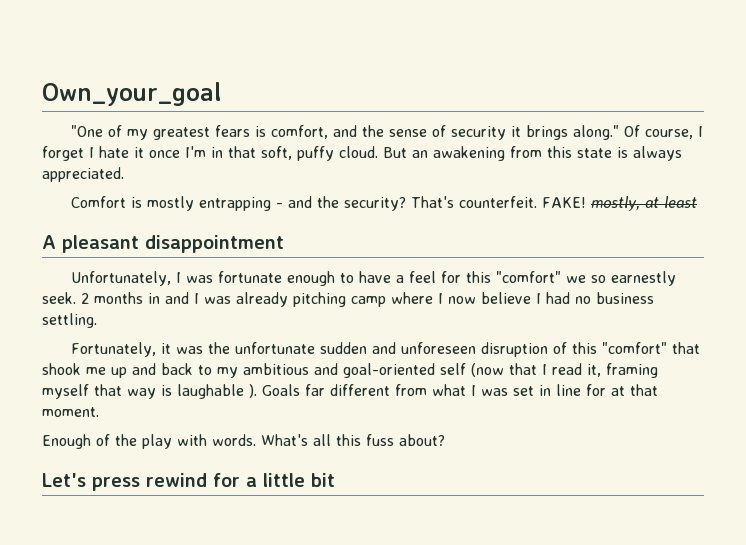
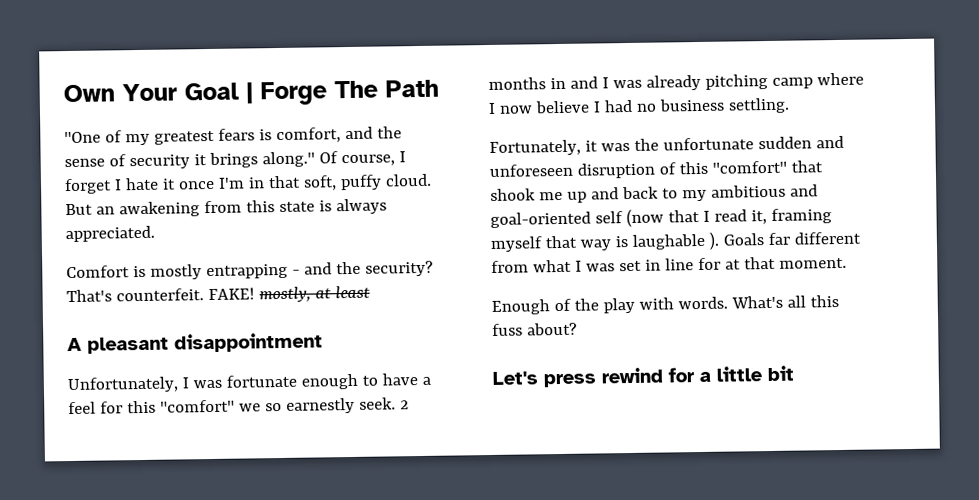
- Own_your_goal
+ Own Your Goal | Forge The Path

